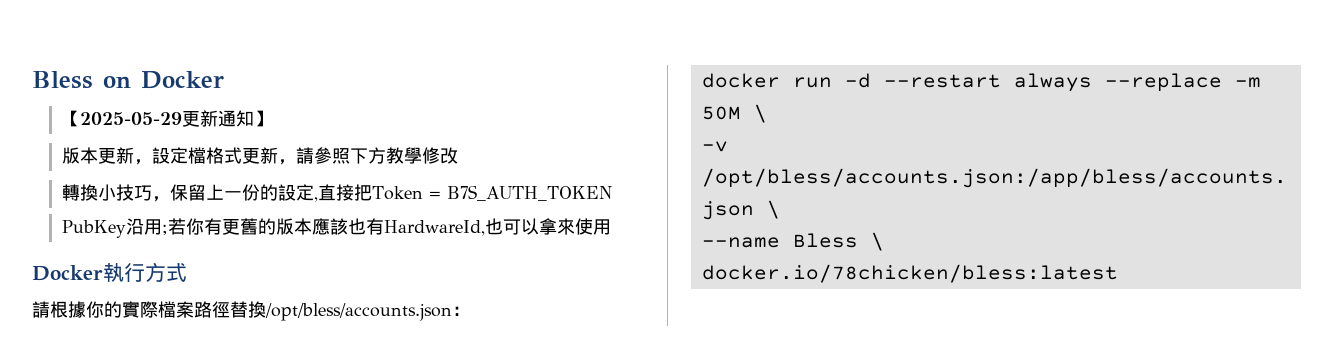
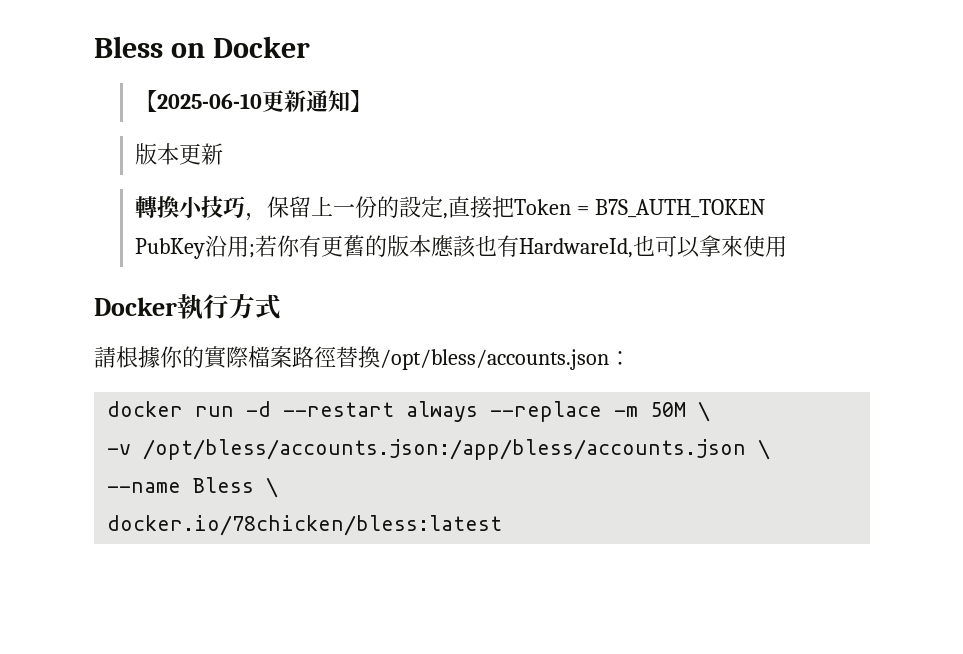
- 【2025-05-29更新通知】
+ 【2025-06-10更新通知】
- 版本更新，設定檔格式更新，請參照下方教學修改
+ 版本更新

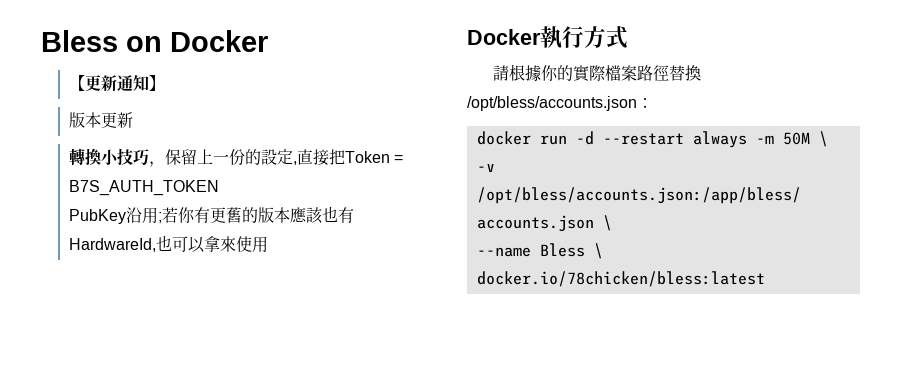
- 【2025-06-10更新通知】
+ 【更新通知】
- docker run -d --restart always --replace -m 50M \
+ docker run -d --restart always -m 50M \

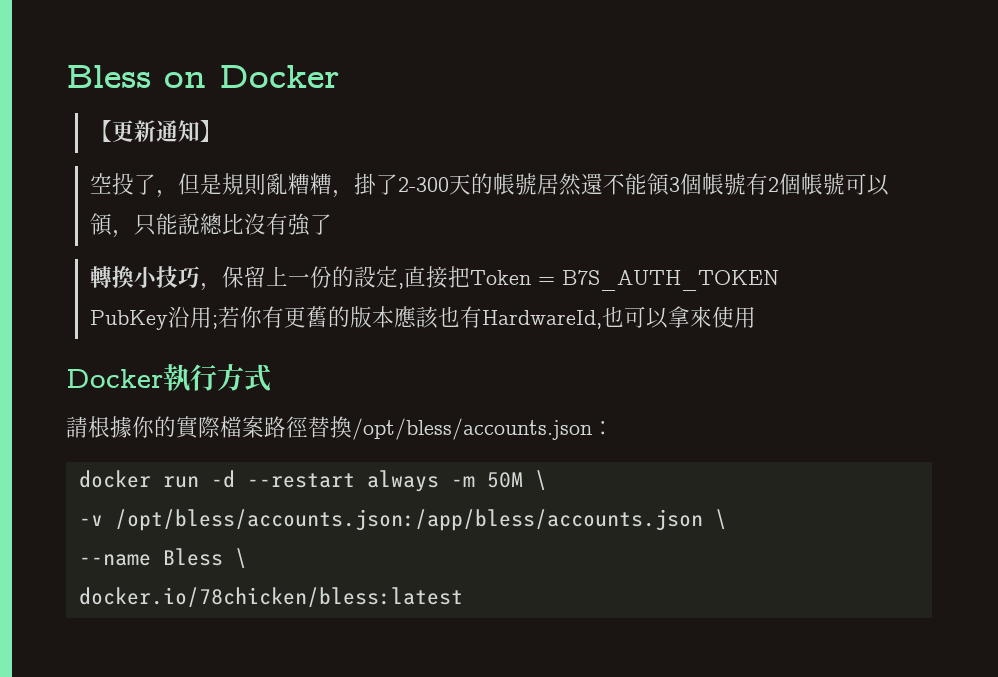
- 版本更新
+ 空投了，但是規則亂糟糟，掛了2-300天的帳號居然還不能領3個帳號有2個帳號可以領，只能說總比沒有強了

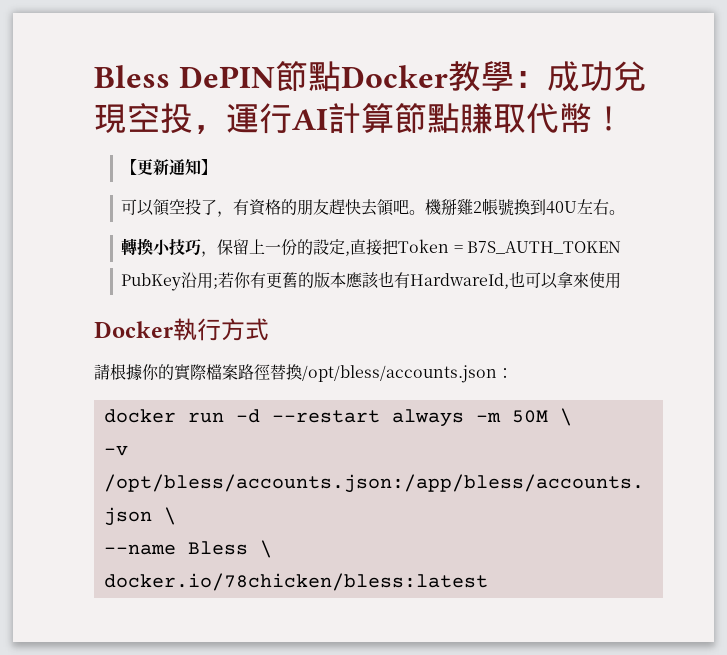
- Bless on Docker
+ Bless DePIN節點Docker教學：成功兌現空投，運行AI計算節點賺取代幣！
- 空投了，但是規則亂糟糟，掛了2-300天的帳號居然還不能領3個帳號有2個帳號可以領，只能說總比沒有強了
+ 可以領空投了，有資格的朋友趕快去領吧。機掰雞2帳號換到40U左右。

